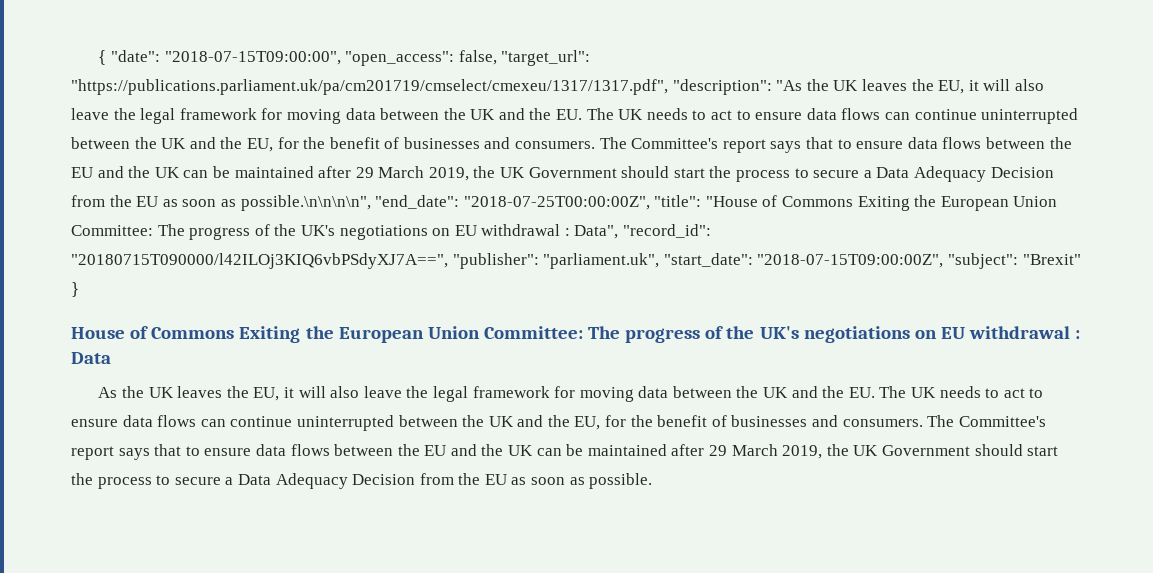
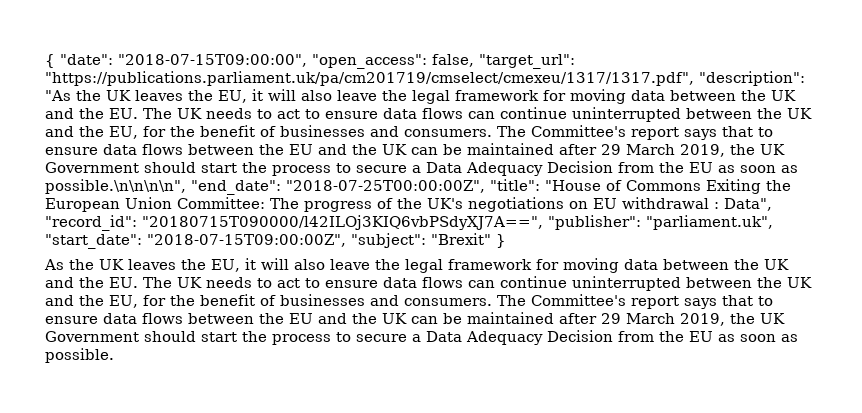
- House of Commons Exiting the European Union Committee: The progress of the UK's negotiations on EU withdrawal : Data

